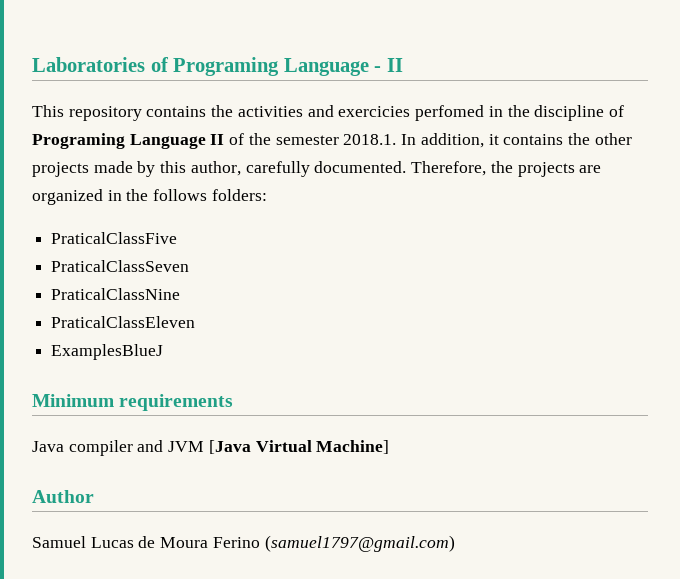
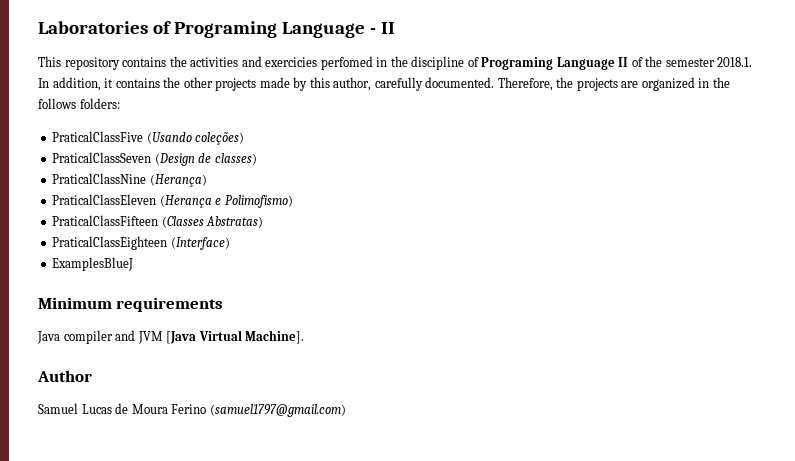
- PraticalClassFive
+ PraticalClassFive (Usando coleções)
- PraticalClassSeven
+ PraticalClassSeven (Design de classes)
- PraticalClassNine
+ PraticalClassNine (Herança)
- PraticalClassEleven
+ PraticalClassEleven (Herança e Polimofismo)
+ PraticalClassFifteen (Classes Abstratas)
+ PraticalClassEighteen (Interface)
- Java compiler and JVM [Java Virtual Machine]
+ Java compiler and JVM [Java Virtual Machine].

